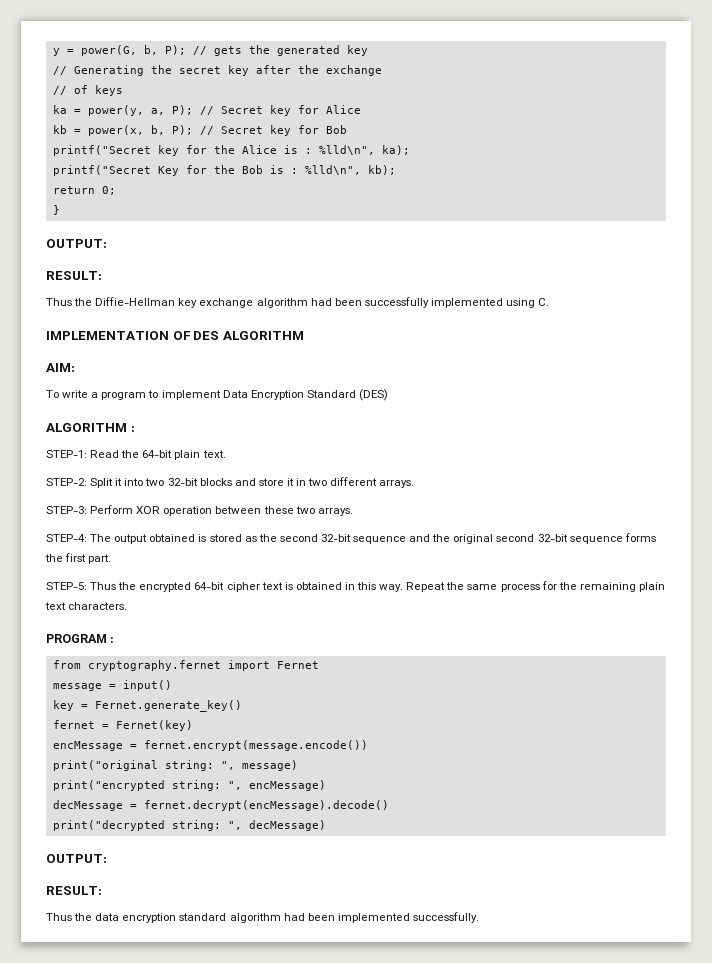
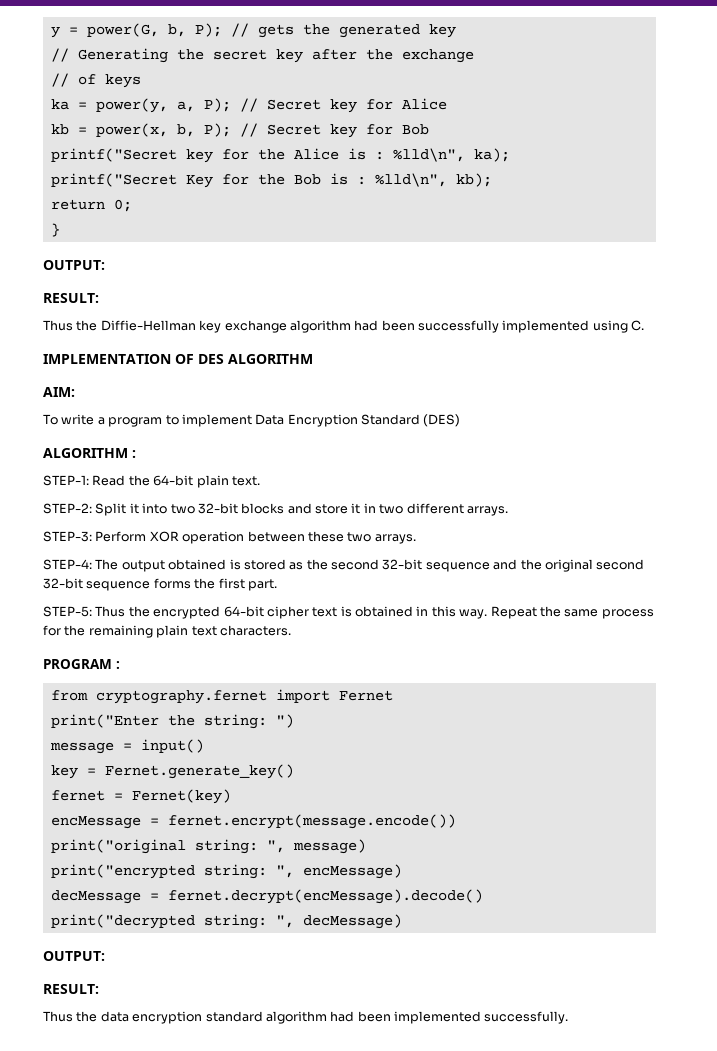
+ print("Enter the string: ")

